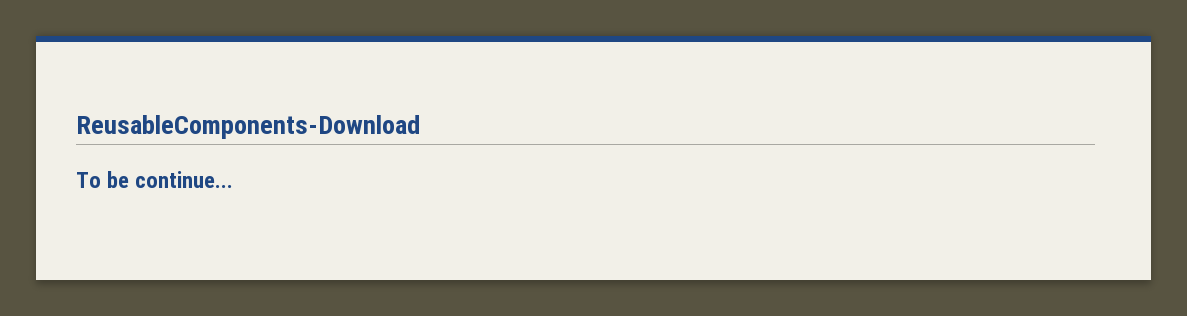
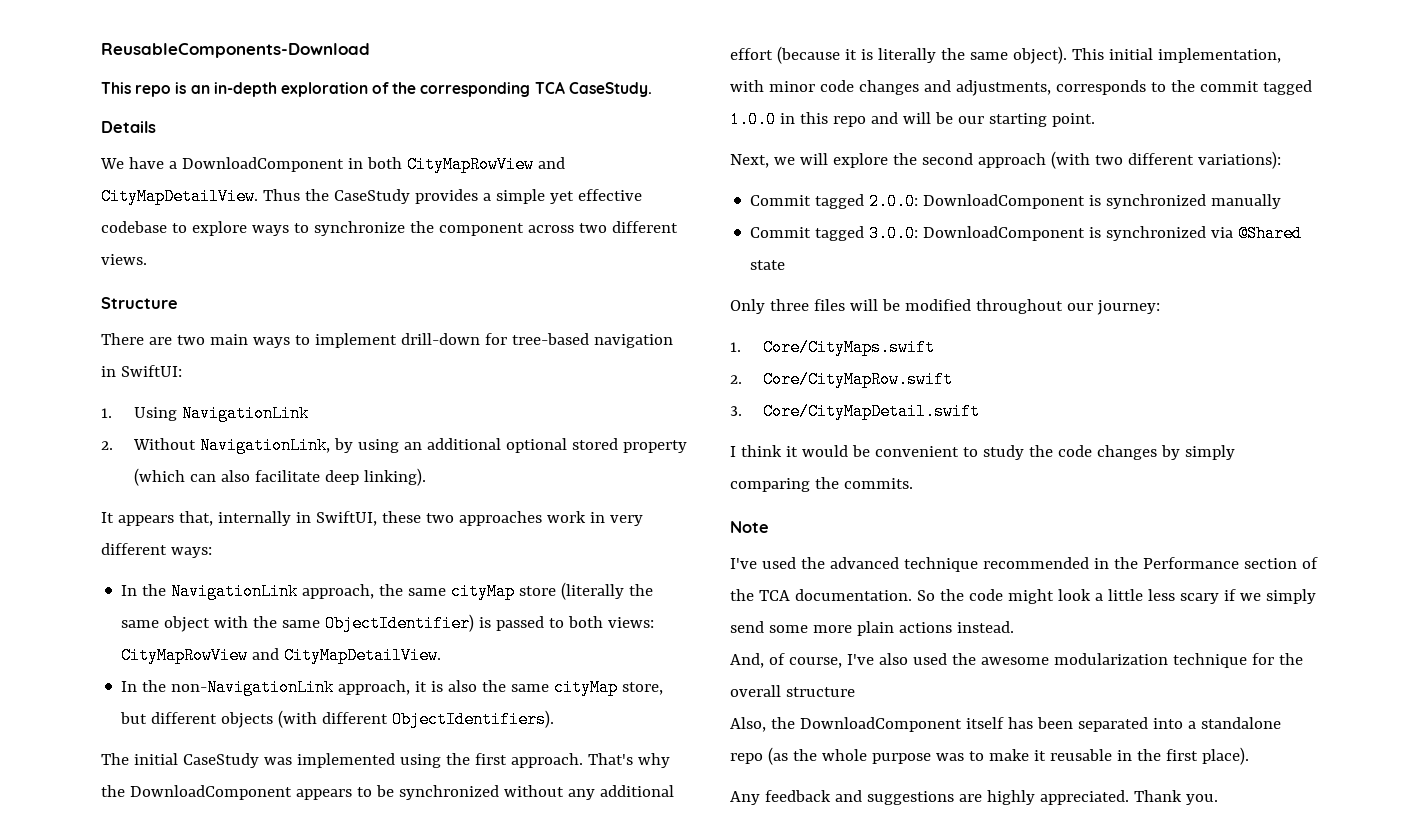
- To be continue...
+ This repo is an in-depth exploration of the corresponding TCA CaseStudy.
+ Details
+ We have a DownloadComponent in both CityMapRowView and CityMapDetailView. Thus the CaseStudy provides a simple yet effective codebase to explore ways to synchronize the component across two different views.
+ Structure
+ There are two main ways to implement drill-down for tree-based navigation in SwiftUI:
+ 1. Using NavigationLink
+ 2. Without NavigationLink, by using an additional optional stored property (which can also facilitate deep linking).
+ It appears that, internally in SwiftUI, these two approaches work in very different ways:
+ In the NavigationLink approach, the same cityMap store (literally the same object with the same ObjectIdentifier) is passed to both views: CityMapRowView and CityMapDetailView.
+ In the non-NavigationLink approach, it is also the same cityMap store, but different objects (with different ObjectIdentifiers).
+ The initial CaseStudy was implemented using the first approach. That's why the DownloadComponent appears to be synchronized without any additional effort (because it is literally the same object). This initial implementation, with minor code changes and adjustments, corresponds to the commit tagged 1.0.0 in this repo and will be our starting point.
+ Next, we will explore the second approach (with two different variations):
+ Commit tagged 2.0.0: DownloadComponent is synchronized manually
+ Commit tagged 3.0.0: DownloadComponent is synchronized via @Shared state
+ Only three files will be modified throughout our journey:
+ 1. Core/CityMaps.swift
+ 2. Core/CityMapRow.swift
+ 3. Core/CityMapDetail.swift
+ I think it would be convenient to study the code changes by simply comparing the commits.
+ Note
+ I've used the advanced technique recommended in the Performance section of the TCA documentation. So the code might look a little less scary if we simply send some more plain actions instead.
+ And, of course, I've also used the awesome modularization technique for the overall structure
+ Also, the DownloadComponent itself has been separated into a standalone repo (as the whole purpose was to make it reusable in the first place).
+ Any feedback and suggestions are highly appreciated. Thank you.

